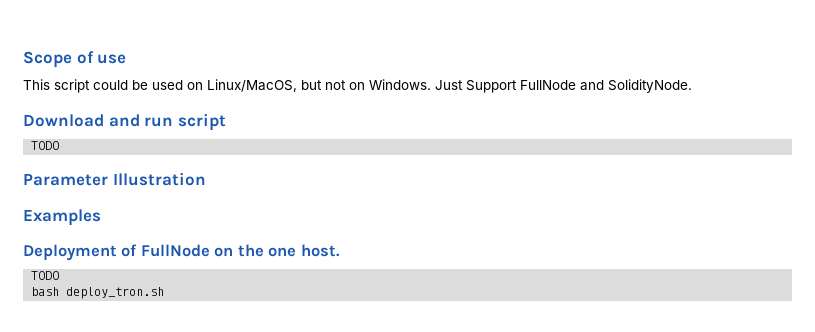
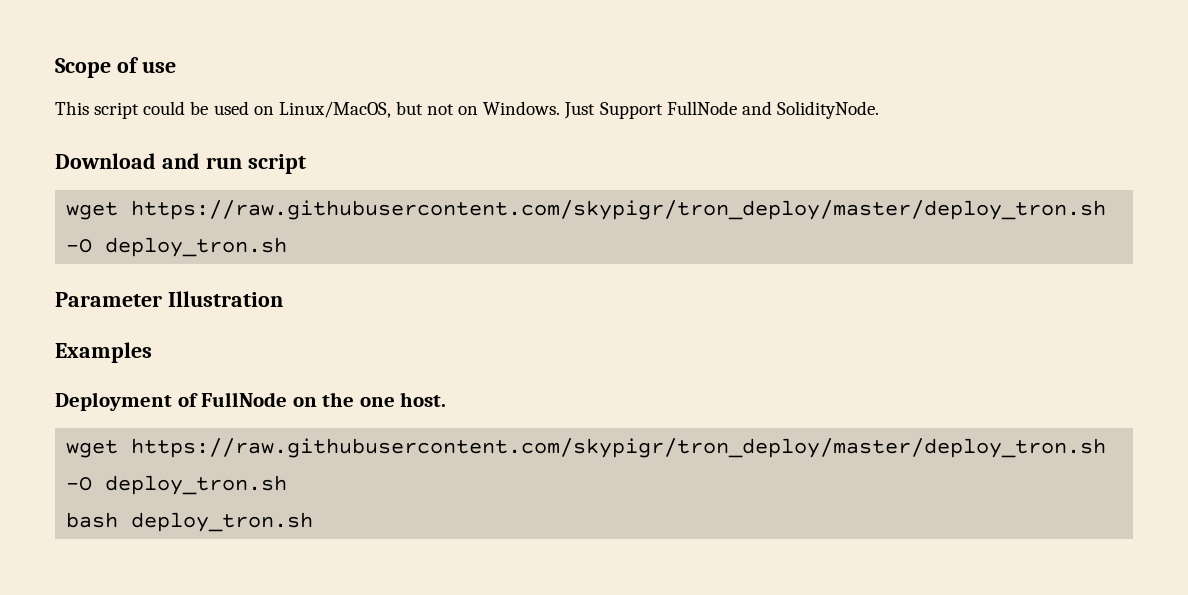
  Download and run script
- TODO
+ wget https://raw.githubusercontent.com/skypigr/tron_deploy/master/deploy_tron.sh -O deploy_tron.sh
  Deployment of FullNode on the one host.
- TODO
+ wget https://raw.githubusercontent.com/skypigr/tron_deploy/master/deploy_tron.sh -O deploy_tron.sh

